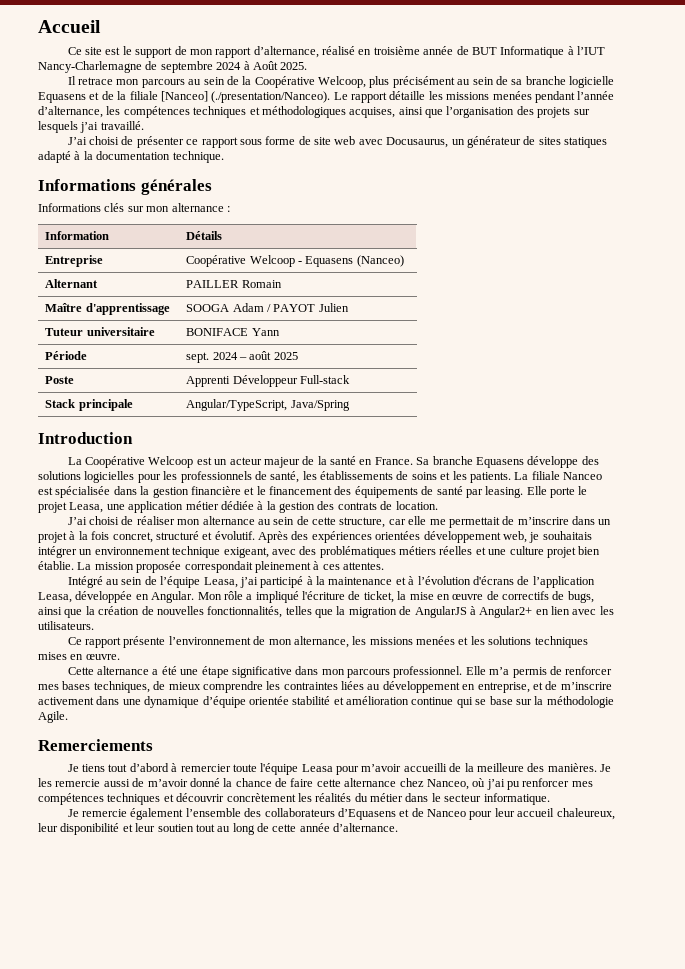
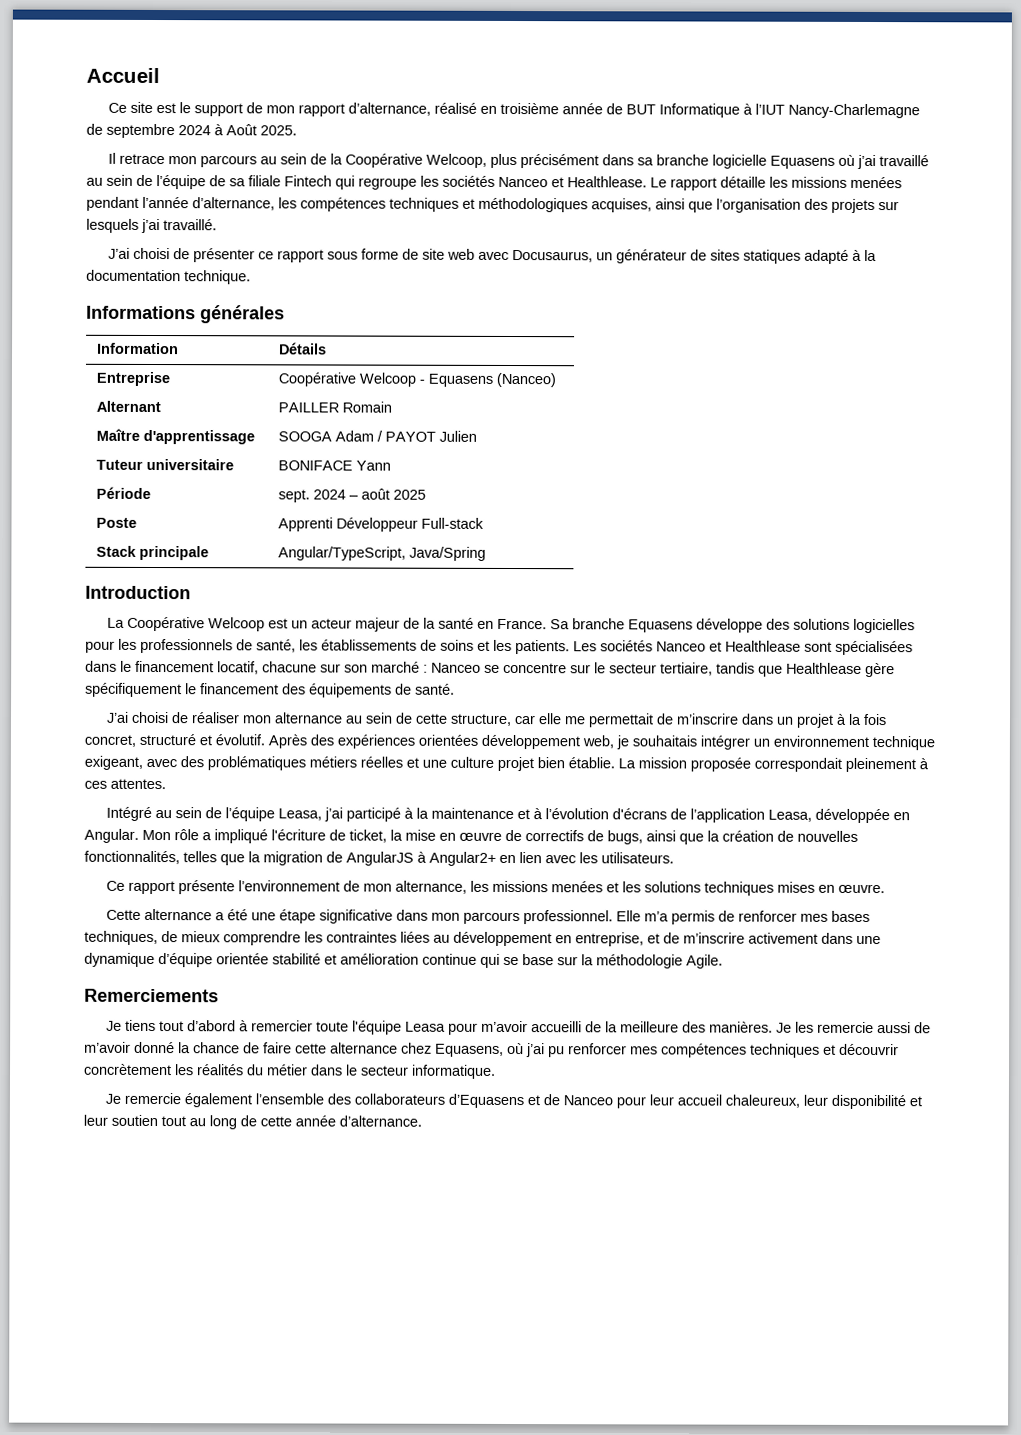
- Il retrace mon parcours au sein de la Coopérative Welcoop, plus précisément au sein de sa branche logicielle Equasens et de la filiale [Nanceo] (./presentation/Nanceo). Le rapport détaille les missions menées pendant l’année d’alternance, les compétences techniques et méthodologiques acquises, ainsi que l’organisation des projets sur lesquels j’ai travaillé.
+ Il retrace mon parcours au sein de la Coopérative Welcoop, plus précisément dans sa branche logicielle Equasens où j’ai travaillé au sein de l’équipe de sa filiale Fintech qui regroupe les sociétés Nanceo et Healthlease. Le rapport détaille les missions menées pendant l’année d’alternance, les compétences techniques et méthodologiques acquises, ainsi que l’organisation des projets sur lesquels j’ai travaillé.
- Informations clés sur mon alternance :
- La filiale Nanceo est spécialisée dans la gestion financière et le financement des équipements de santé par leasing. Elle porte le projet Leasa, une application métier dédiée à la gestion des contrats de location.
+ Les sociétés Nanceo et Healthlease sont spécialisées dans le financement locatif, chacune sur son marché : Nanceo se concentre sur le secteur tertiaire, tandis que Healthlease gère spécifiquement le financement des équipements de santé.
- Je les remercie aussi de m’avoir donné la chance de faire cette alternance chez Nanceo, où j’ai pu renforcer mes compétences techniques et découvrir concrètement les réalités du métier dans le secteur informatique.
+ Je les remercie aussi de m’avoir donné la chance de faire cette alternance chez Equasens, où j’ai pu renforcer mes compétences techniques et découvrir concrètement les réalités du métier dans le secteur informatique.

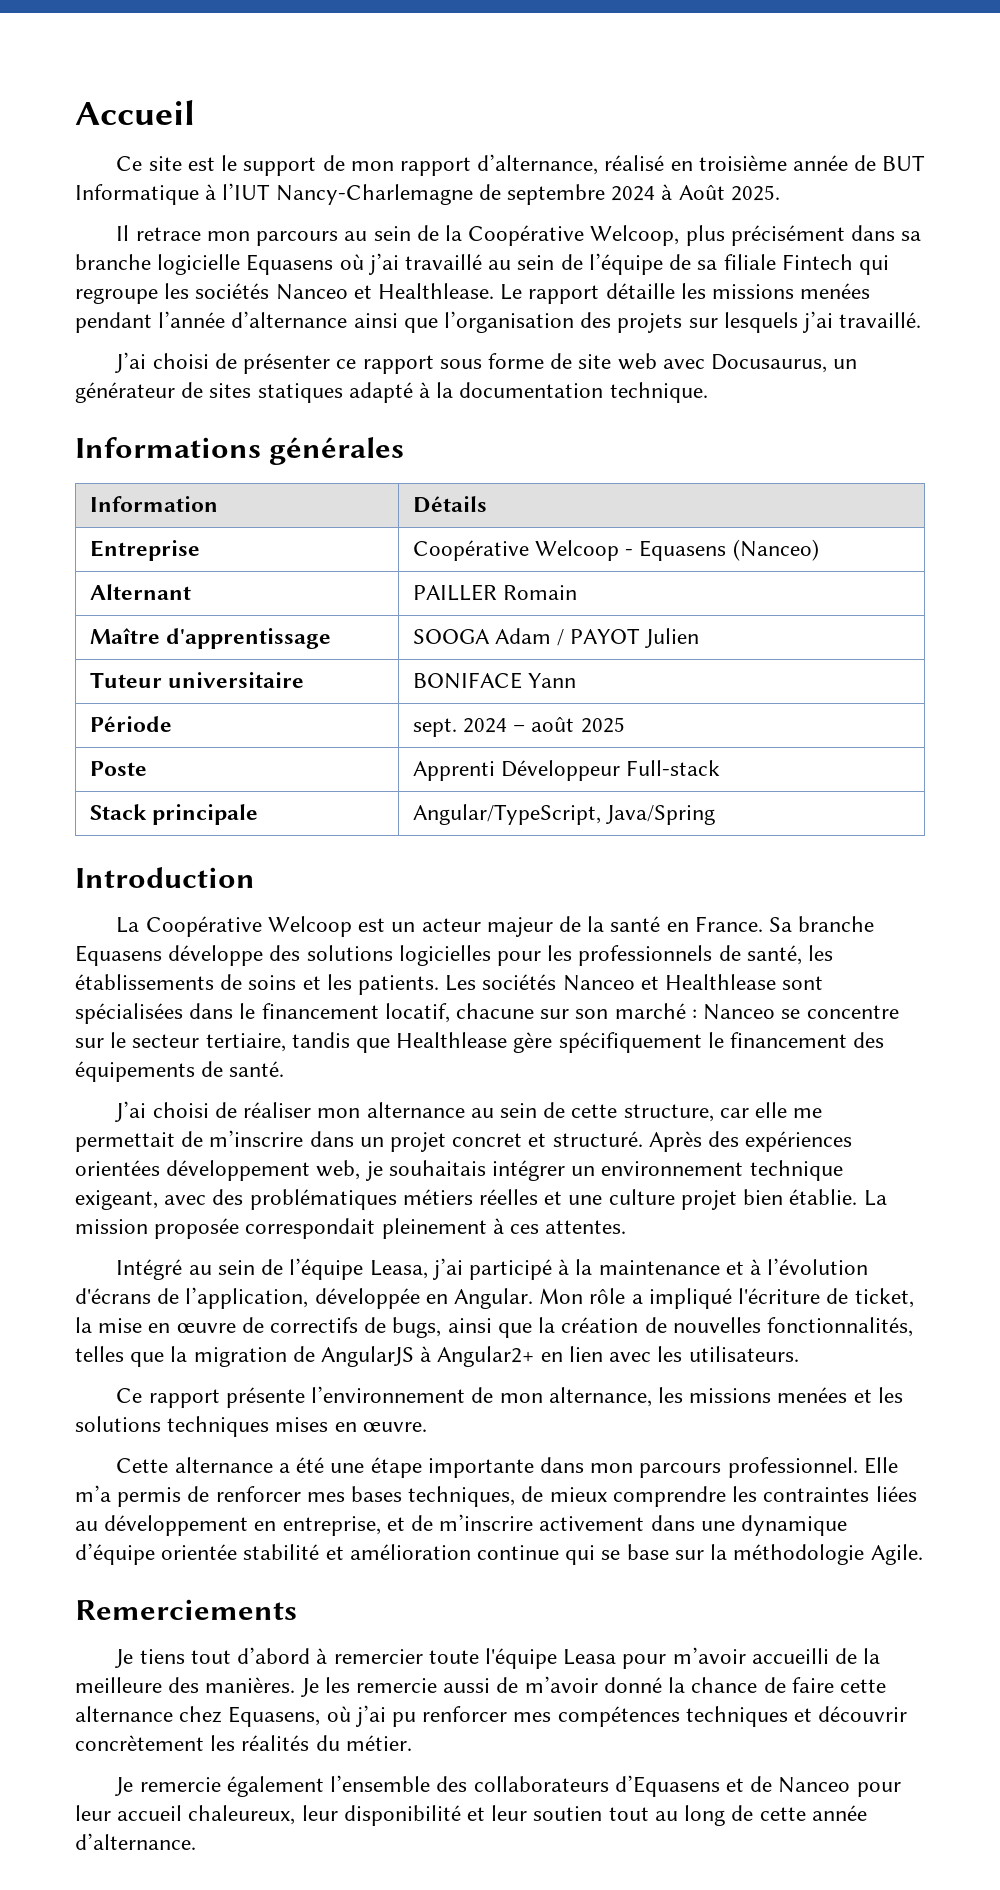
- Le rapport détaille les missions menées pendant l’année d’alternance, les compétences techniques et méthodologiques acquises, ainsi que l’organisation des projets sur lesquels j’ai travaillé.
+ Le rapport détaille les missions menées pendant l’année d’alternance ainsi que l’organisation des projets sur lesquels j’ai travaillé.
- J’ai choisi de réaliser mon alternance au sein de cette structure, car elle me permettait de m’inscrire dans un projet à la fois concret, structuré et évolutif.
+ J’ai choisi de réaliser mon alternance au sein de cette structure, car elle me permettait de m’inscrire dans un projet concret et structuré.
- Intégré au sein de l’équipe Leasa, j’ai participé à la maintenance et à l’évolution d'écrans de l’application Leasa, développée en Angular.
+ Intégré au sein de l’équipe Leasa, j’ai participé à la maintenance et à l’évolution d'écrans de l’application, développée en Angular.
- Cette alternance a été une étape significative dans mon parcours professionnel.
+ Cette alternance a été une étape importante dans mon parcours professionnel.
- Je les remercie aussi de m’avoir donné la chance de faire cette alternance chez Equasens, où j’ai pu renforcer mes compétences techniques et découvrir concrètement les réalités du métier dans le secteur informatique.
+ Je les remercie aussi de m’avoir donné la chance de faire cette alternance chez Equasens, où j’ai pu renforcer mes compétences techniques et découvrir concrètement les réalités du métier.

